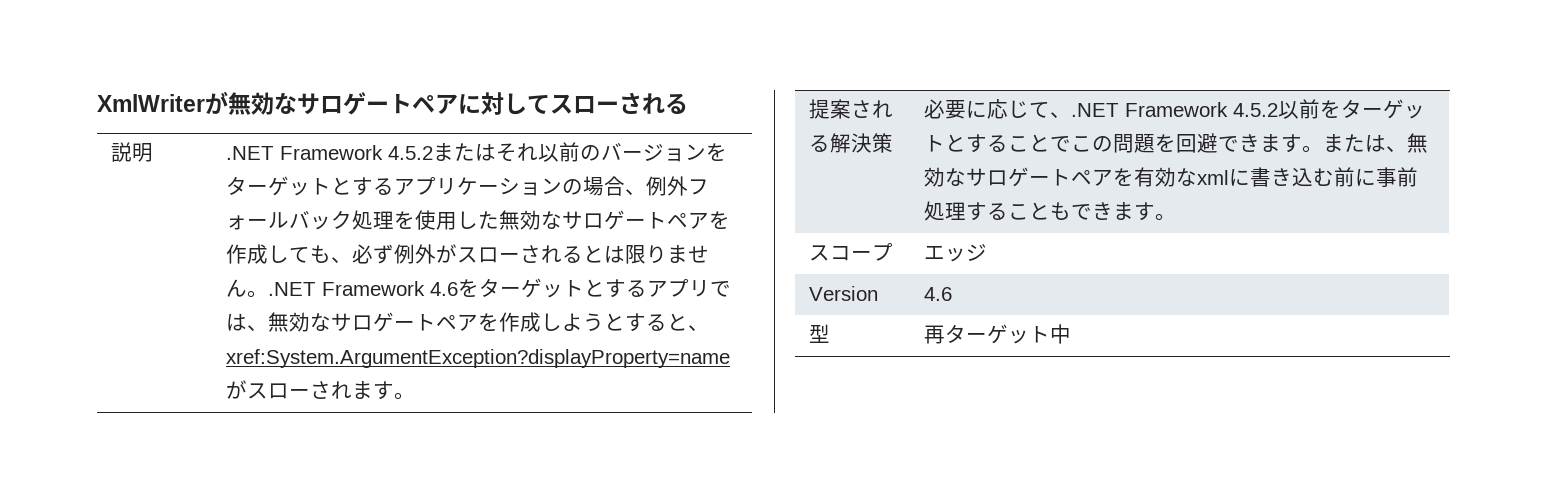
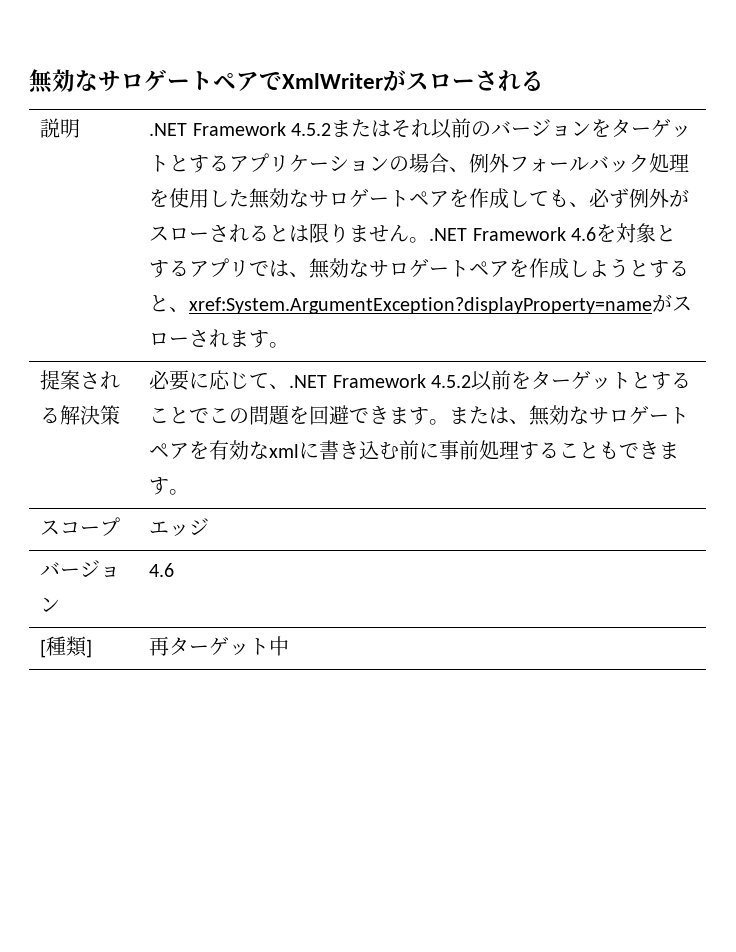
- XmlWriterが無効なサロゲートペアに対してスローされる
+ 無効なサロゲートペアでXmlWriterがスローされる
- .NET Framework 4.5.2またはそれ以前のバージョンをターゲットとするアプリケーションの場合、例外フォールバック処理を使用した無効なサロゲートペアを作成しても、必ず例外がスローされるとは限りません。.NET Framework 4.6をターゲットとするアプリでは、無効なサロゲートペアを作成しようとすると、xref:System.ArgumentException?displayProperty=nameがスローされます。
+ .NET Framework 4.5.2またはそれ以前のバージョンをターゲットとするアプリケーションの場合、例外フォールバック処理を使用した無効なサロゲートペアを作成しても、必ず例外がスローされるとは限りません。.NET Framework 4.6を対象とするアプリでは、無効なサロゲートペアを作成しようとすると、xref:System.ArgumentException?displayProperty=nameがスローされます。
- Version | 4.6
+ バージョン | 4.6
- 型 | 再ターゲット中
+ [種類] | 再ターゲット中

